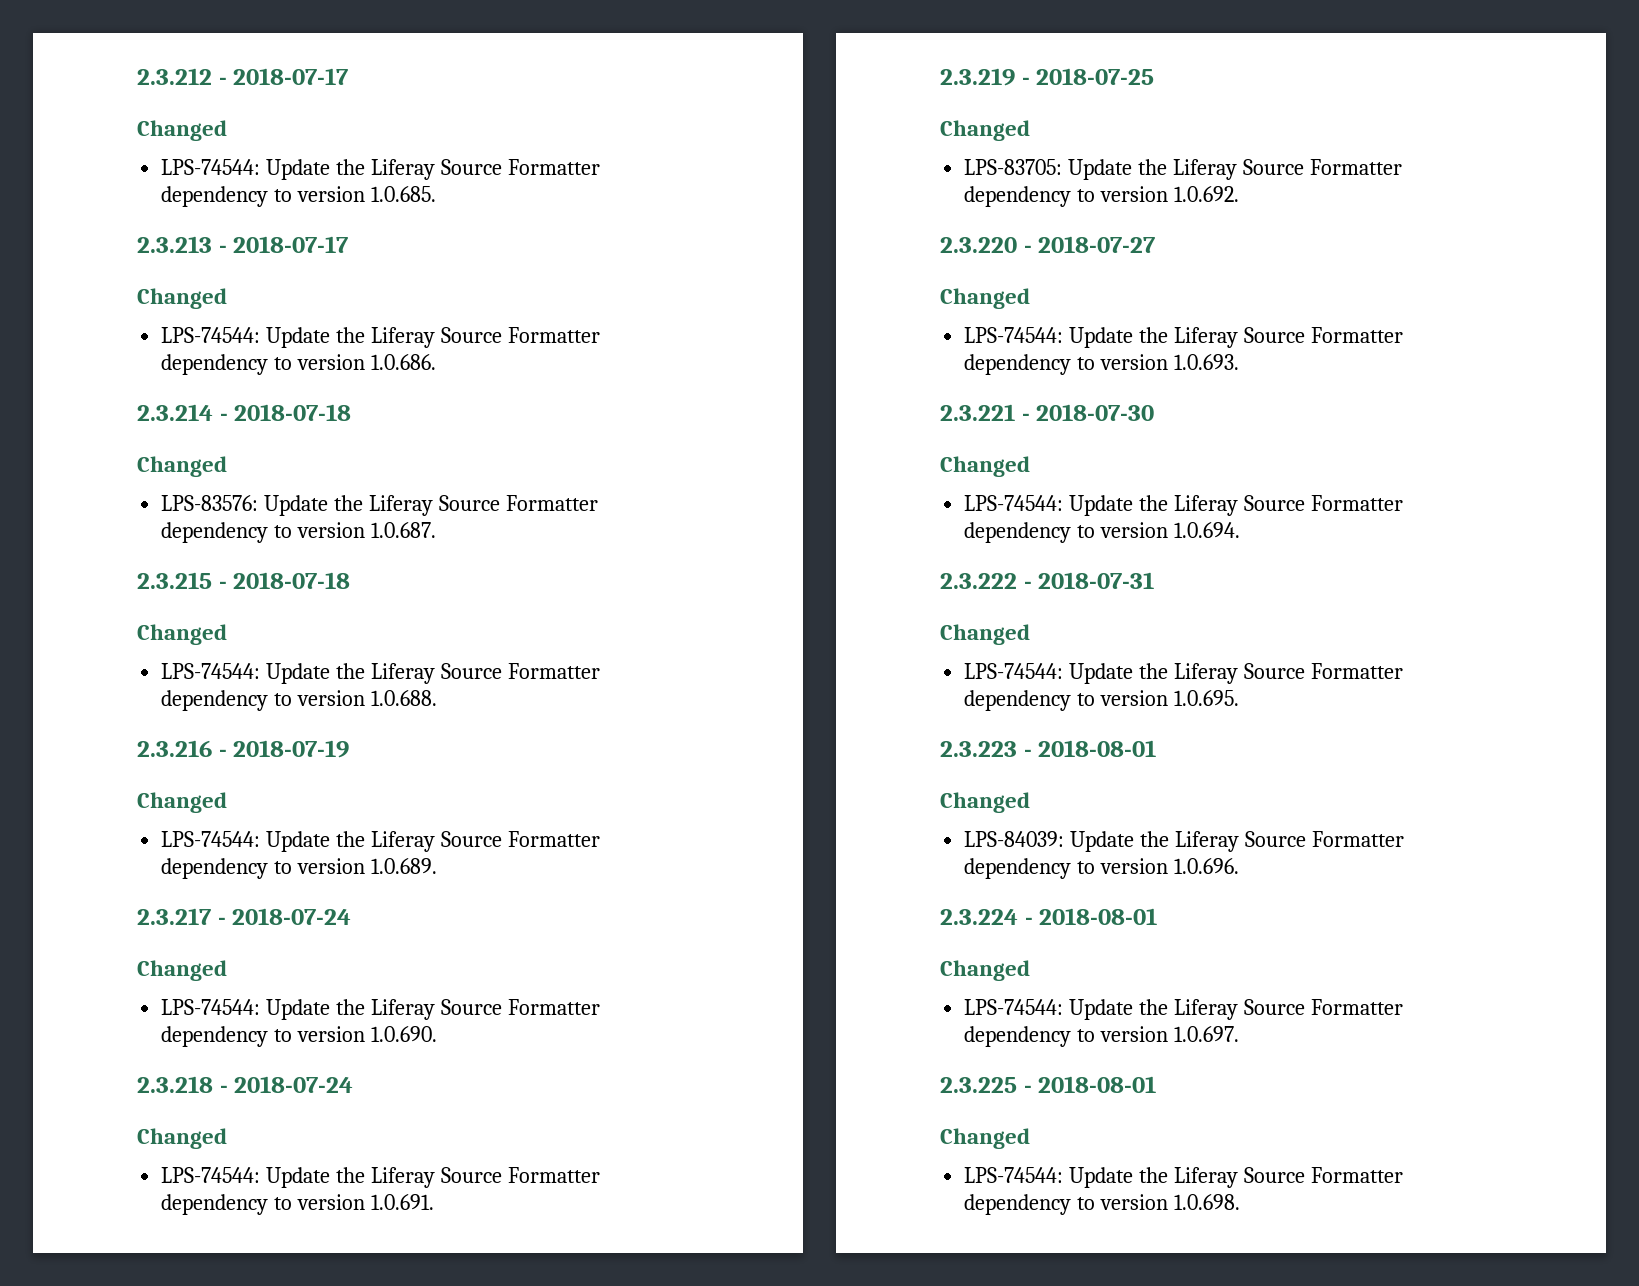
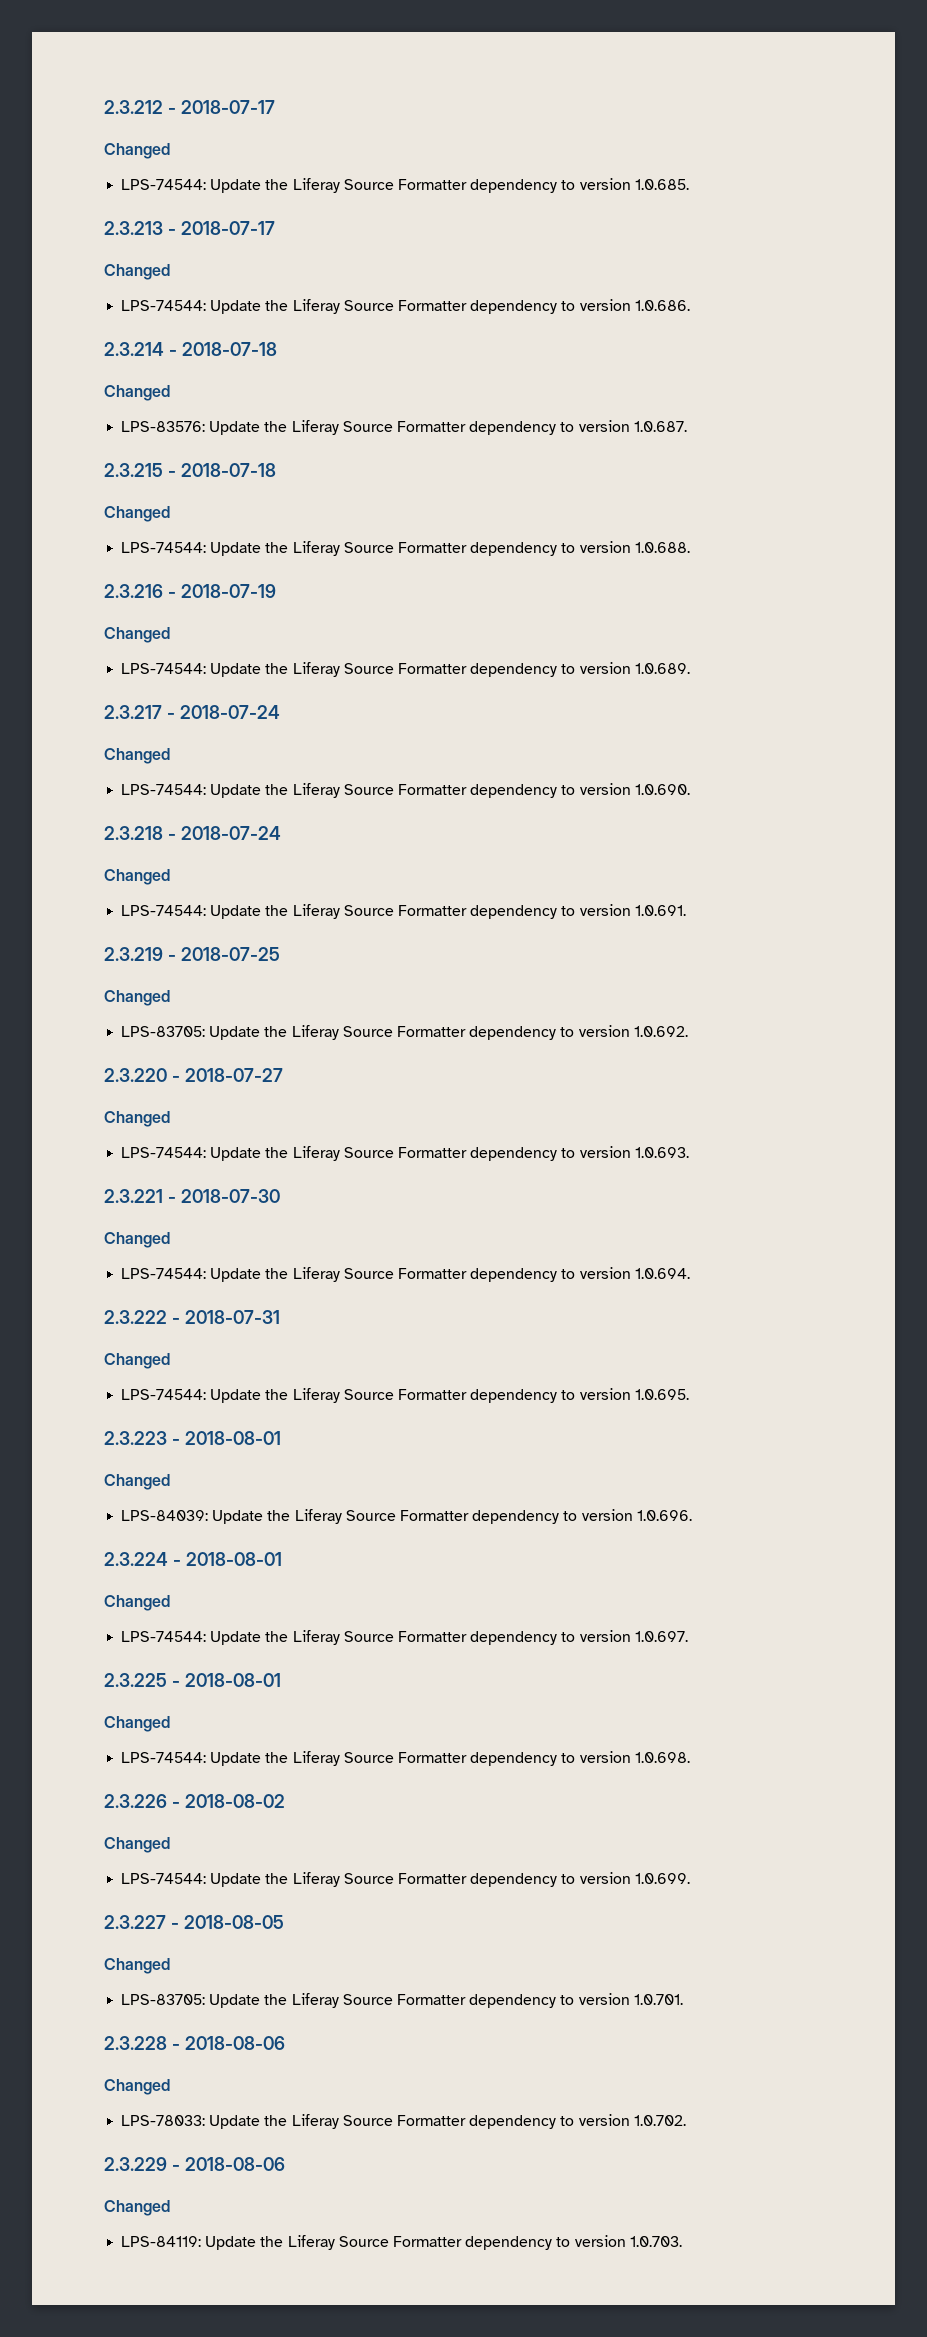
+ 2.3.226 - 2018-08-02
+ Changed
+ LPS-74544: Update the Liferay Source Formatter dependency to version 1.0.699.
+ 2.3.227 - 2018-08-05
+ Changed
+ LPS-83705: Update the Liferay Source Formatter dependency to version 1.0.701.
+ 2.3.228 - 2018-08-06
+ Changed
+ LPS-78033: Update the Liferay Source Formatter dependency to version 1.0.702.
+ 2.3.229 - 2018-08-06
+ Changed
+ LPS-84119: Update the Liferay Source Formatter dependency to version 1.0.703.

